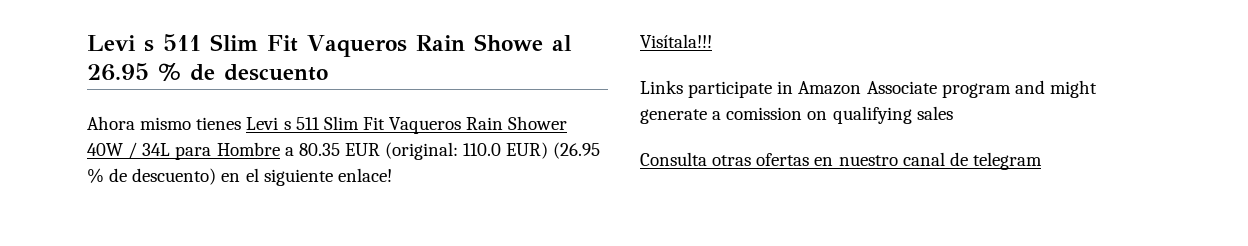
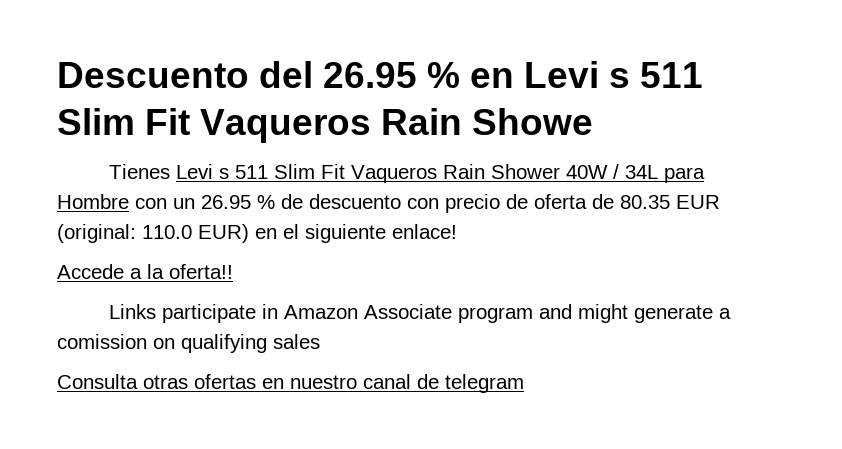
- Levi s 511 Slim Fit Vaqueros Rain Showe al 26.95 % de descuento
- Ahora mismo tienes Levi s 511 Slim Fit Vaqueros Rain Shower 40W / 34L para Hombre a 80.35 EUR (original: 110.0 EUR) (26.95 % de descuento) en el siguiente enlace!
+ Descuento del 26.95 % en Levi s 511 Slim Fit Vaqueros Rain Showe
+ Tienes Levi s 511 Slim Fit Vaqueros Rain Shower 40W / 34L para Hombre con un 26.95 % de descuento con precio de oferta de 80.35 EUR (original: 110.0 EUR) en el siguiente enlace!
- Visítala!!!
+ Accede a la oferta!!

